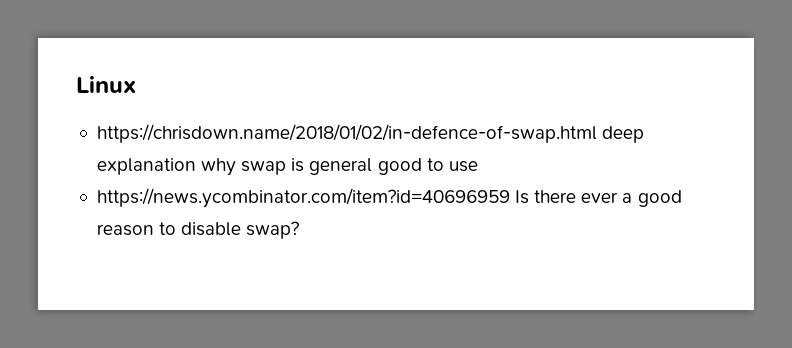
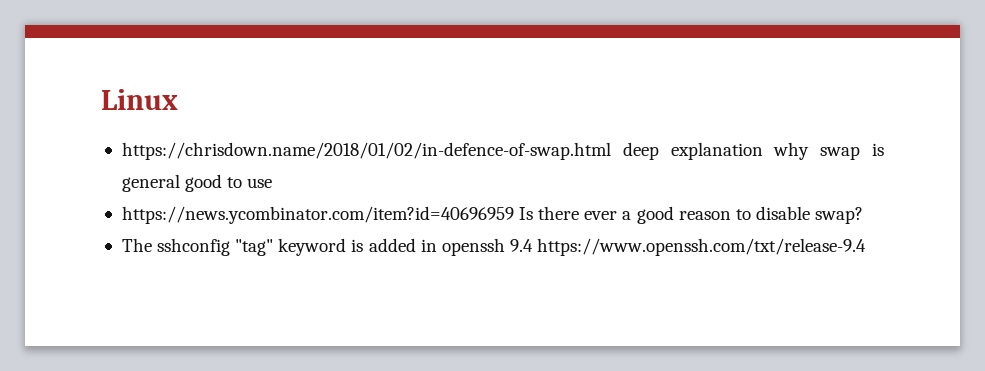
+ The sshconfig "tag" keyword is added in openssh 9.4 https://www.openssh.com/txt/release-9.4

